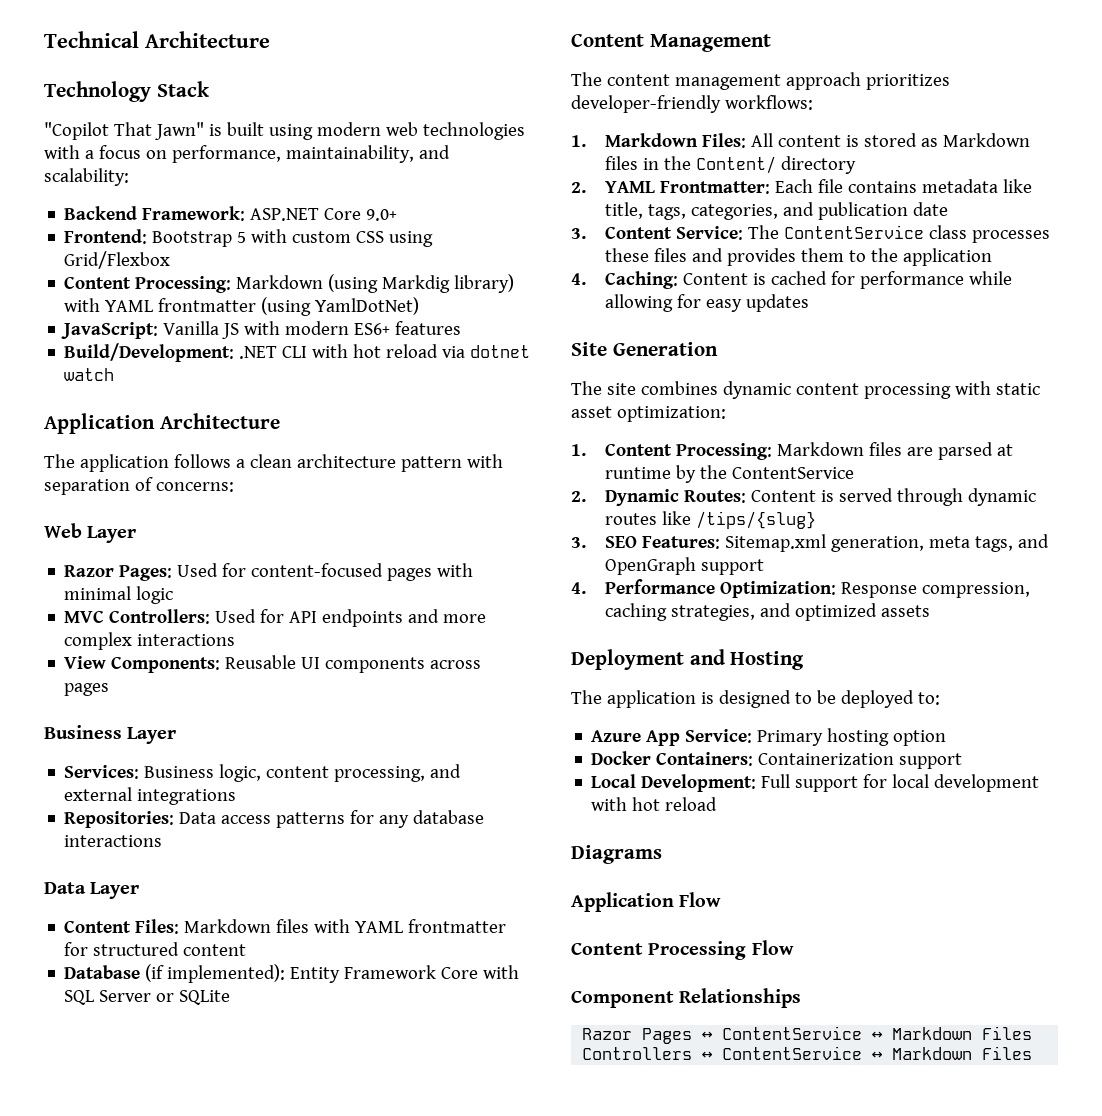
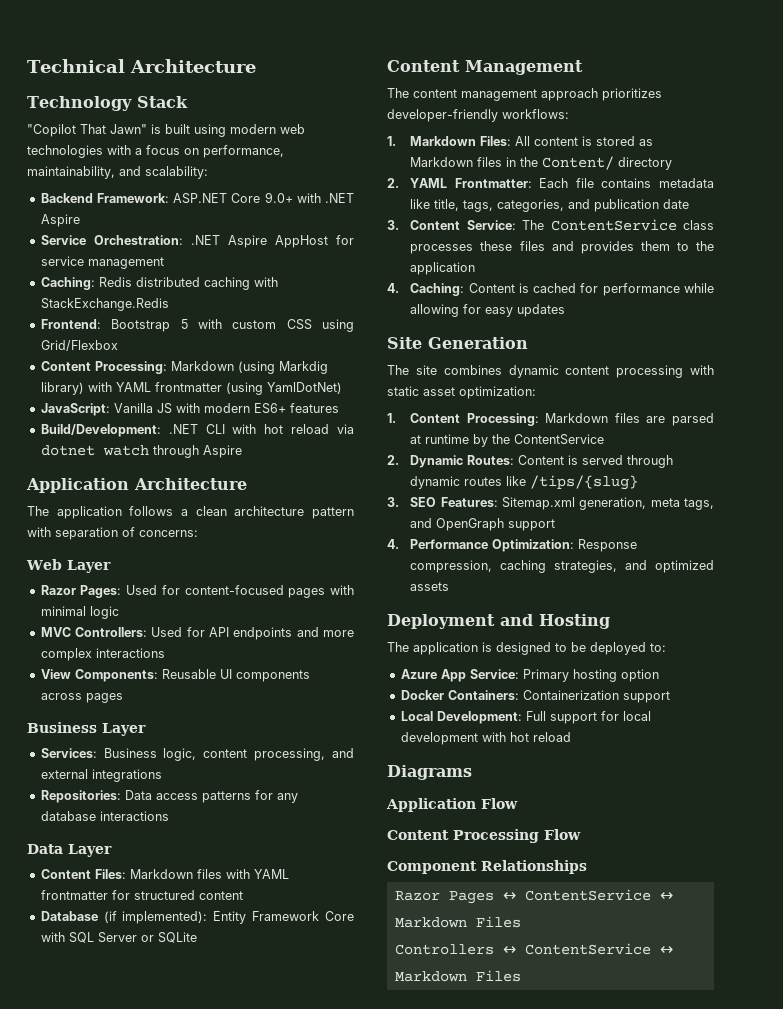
- Backend Framework: ASP.NET Core 9.0+
+ Backend Framework: ASP.NET Core 9.0+ with .NET Aspire
+ Service Orchestration: .NET Aspire AppHost for service management
+ Caching: Redis distributed caching with StackExchange.Redis
- Build/Development: .NET CLI with hot reload via dotnet watch
+ Build/Development: .NET CLI with hot reload via dotnet watch through Aspire

